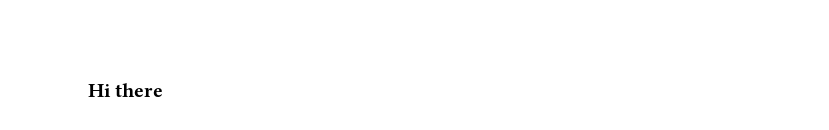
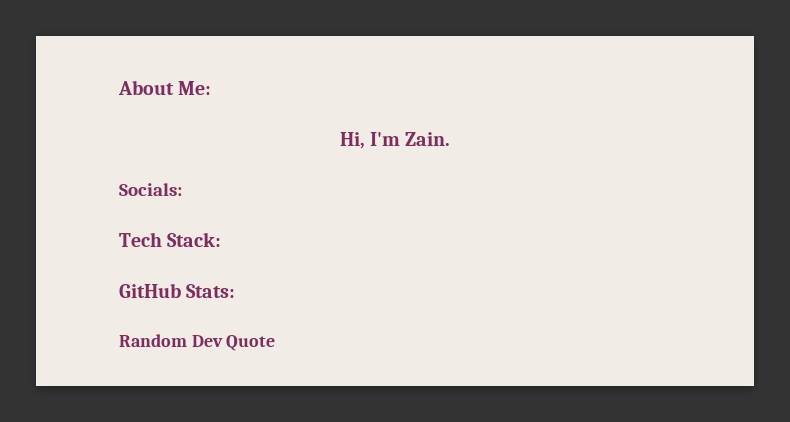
- Hi there
+ About Me:
+ Hi, I'm Zain.
+ Socials:
+ Tech Stack:
+ GitHub Stats:
+ Random Dev Quote

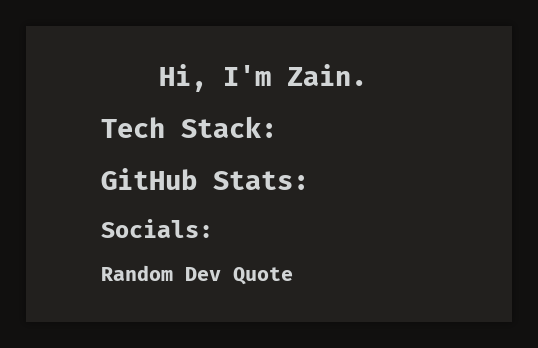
- About Me:
- Socials:
+ Socials:

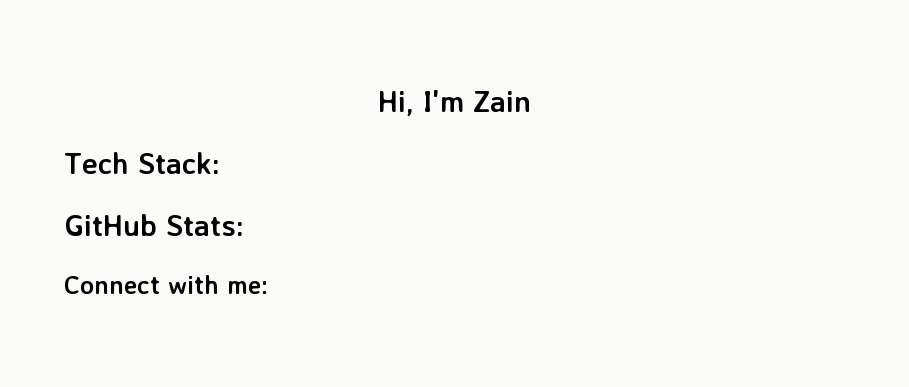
- Hi, I'm Zain.
+ Hi, I'm Zain
- Socials:
- Random Dev Quote
+ Connect with me:

